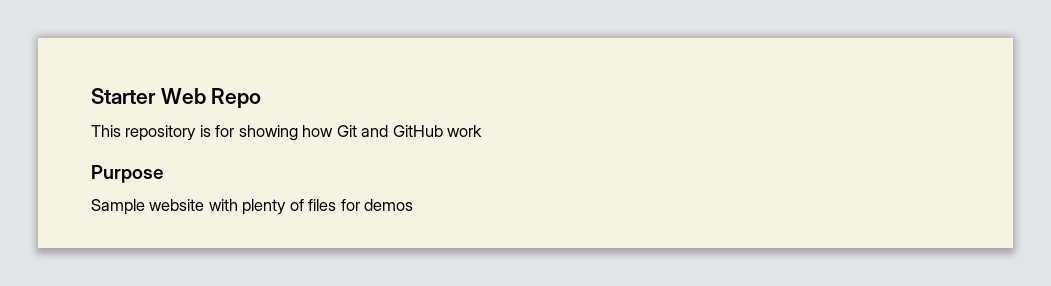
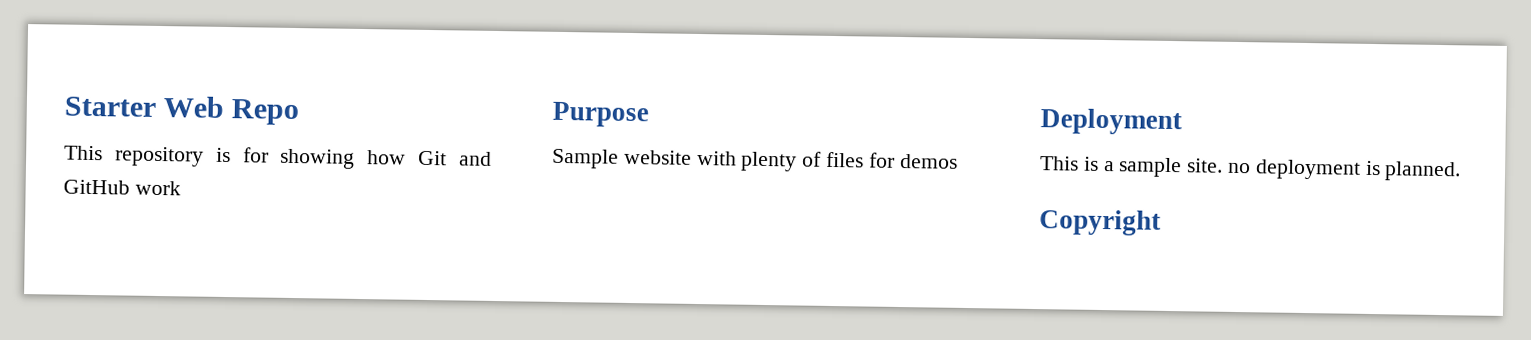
+ Deployment
+ This is a sample site. no deployment is planned.
+ Copyright

